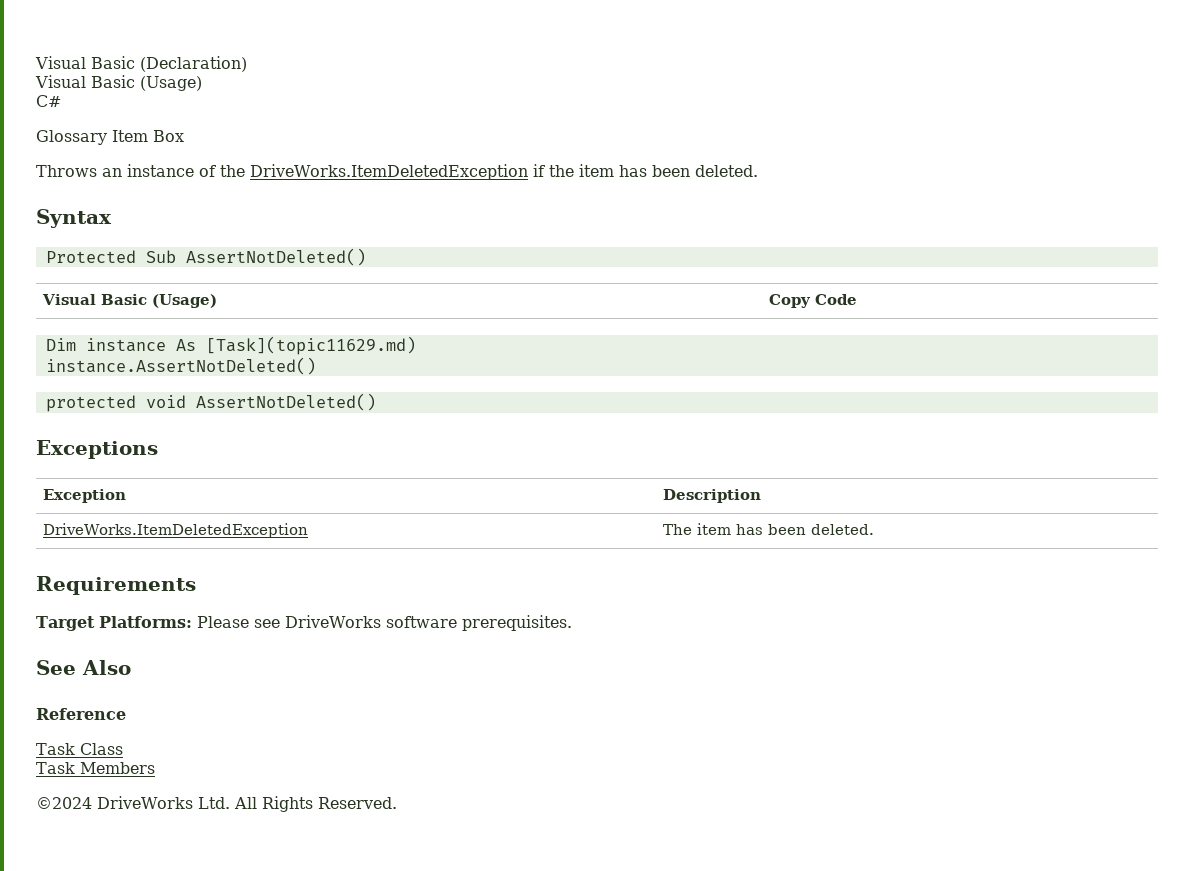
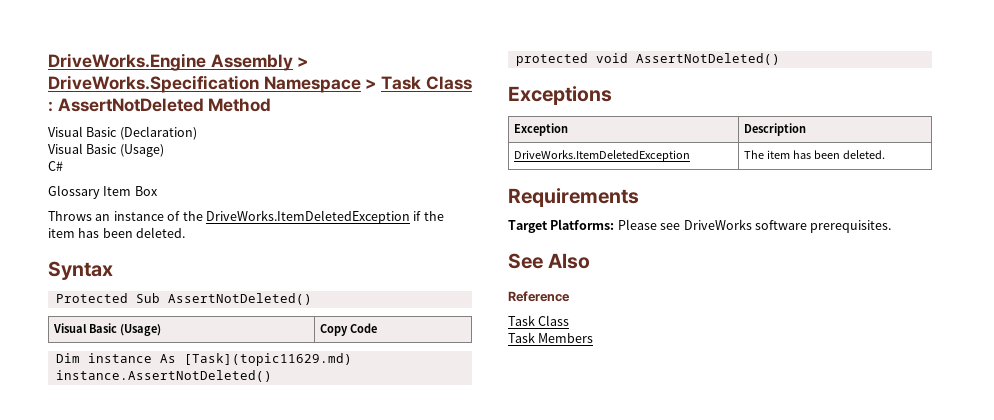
+ DriveWorks.Engine Assembly > DriveWorks.Specification Namespace > Task Class : AssertNotDeleted Method
- ©2024 DriveWorks Ltd. All Rights Reserved.

